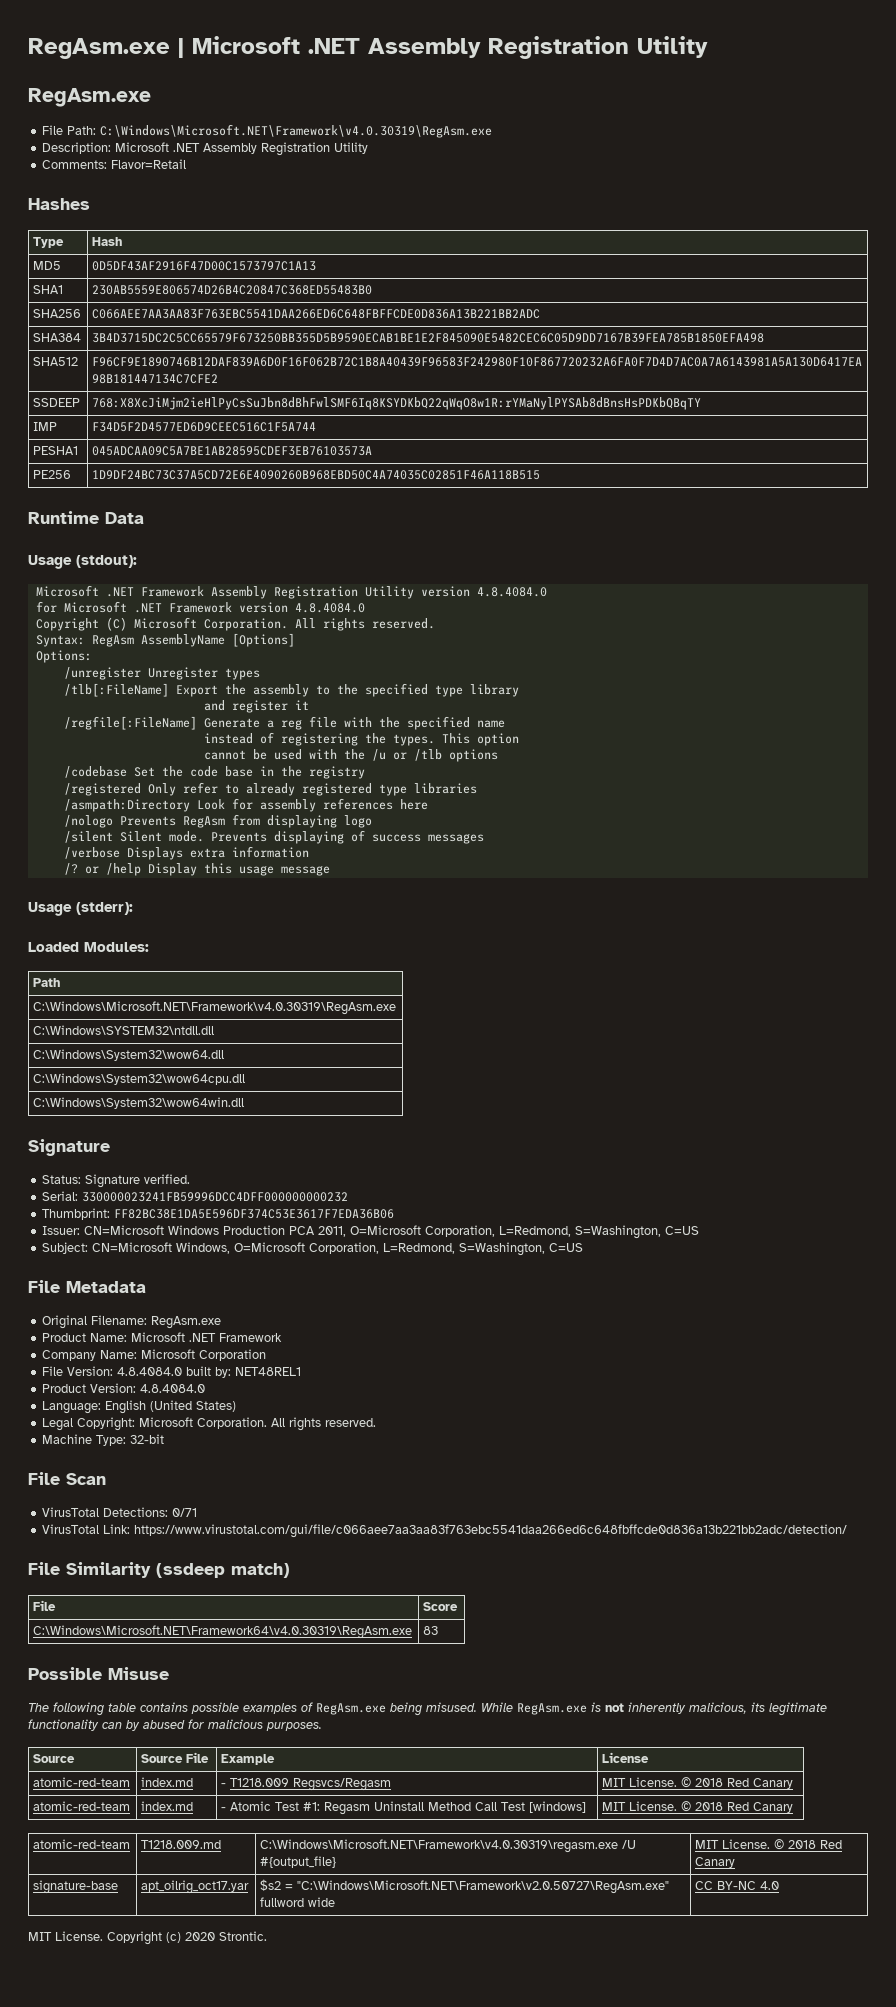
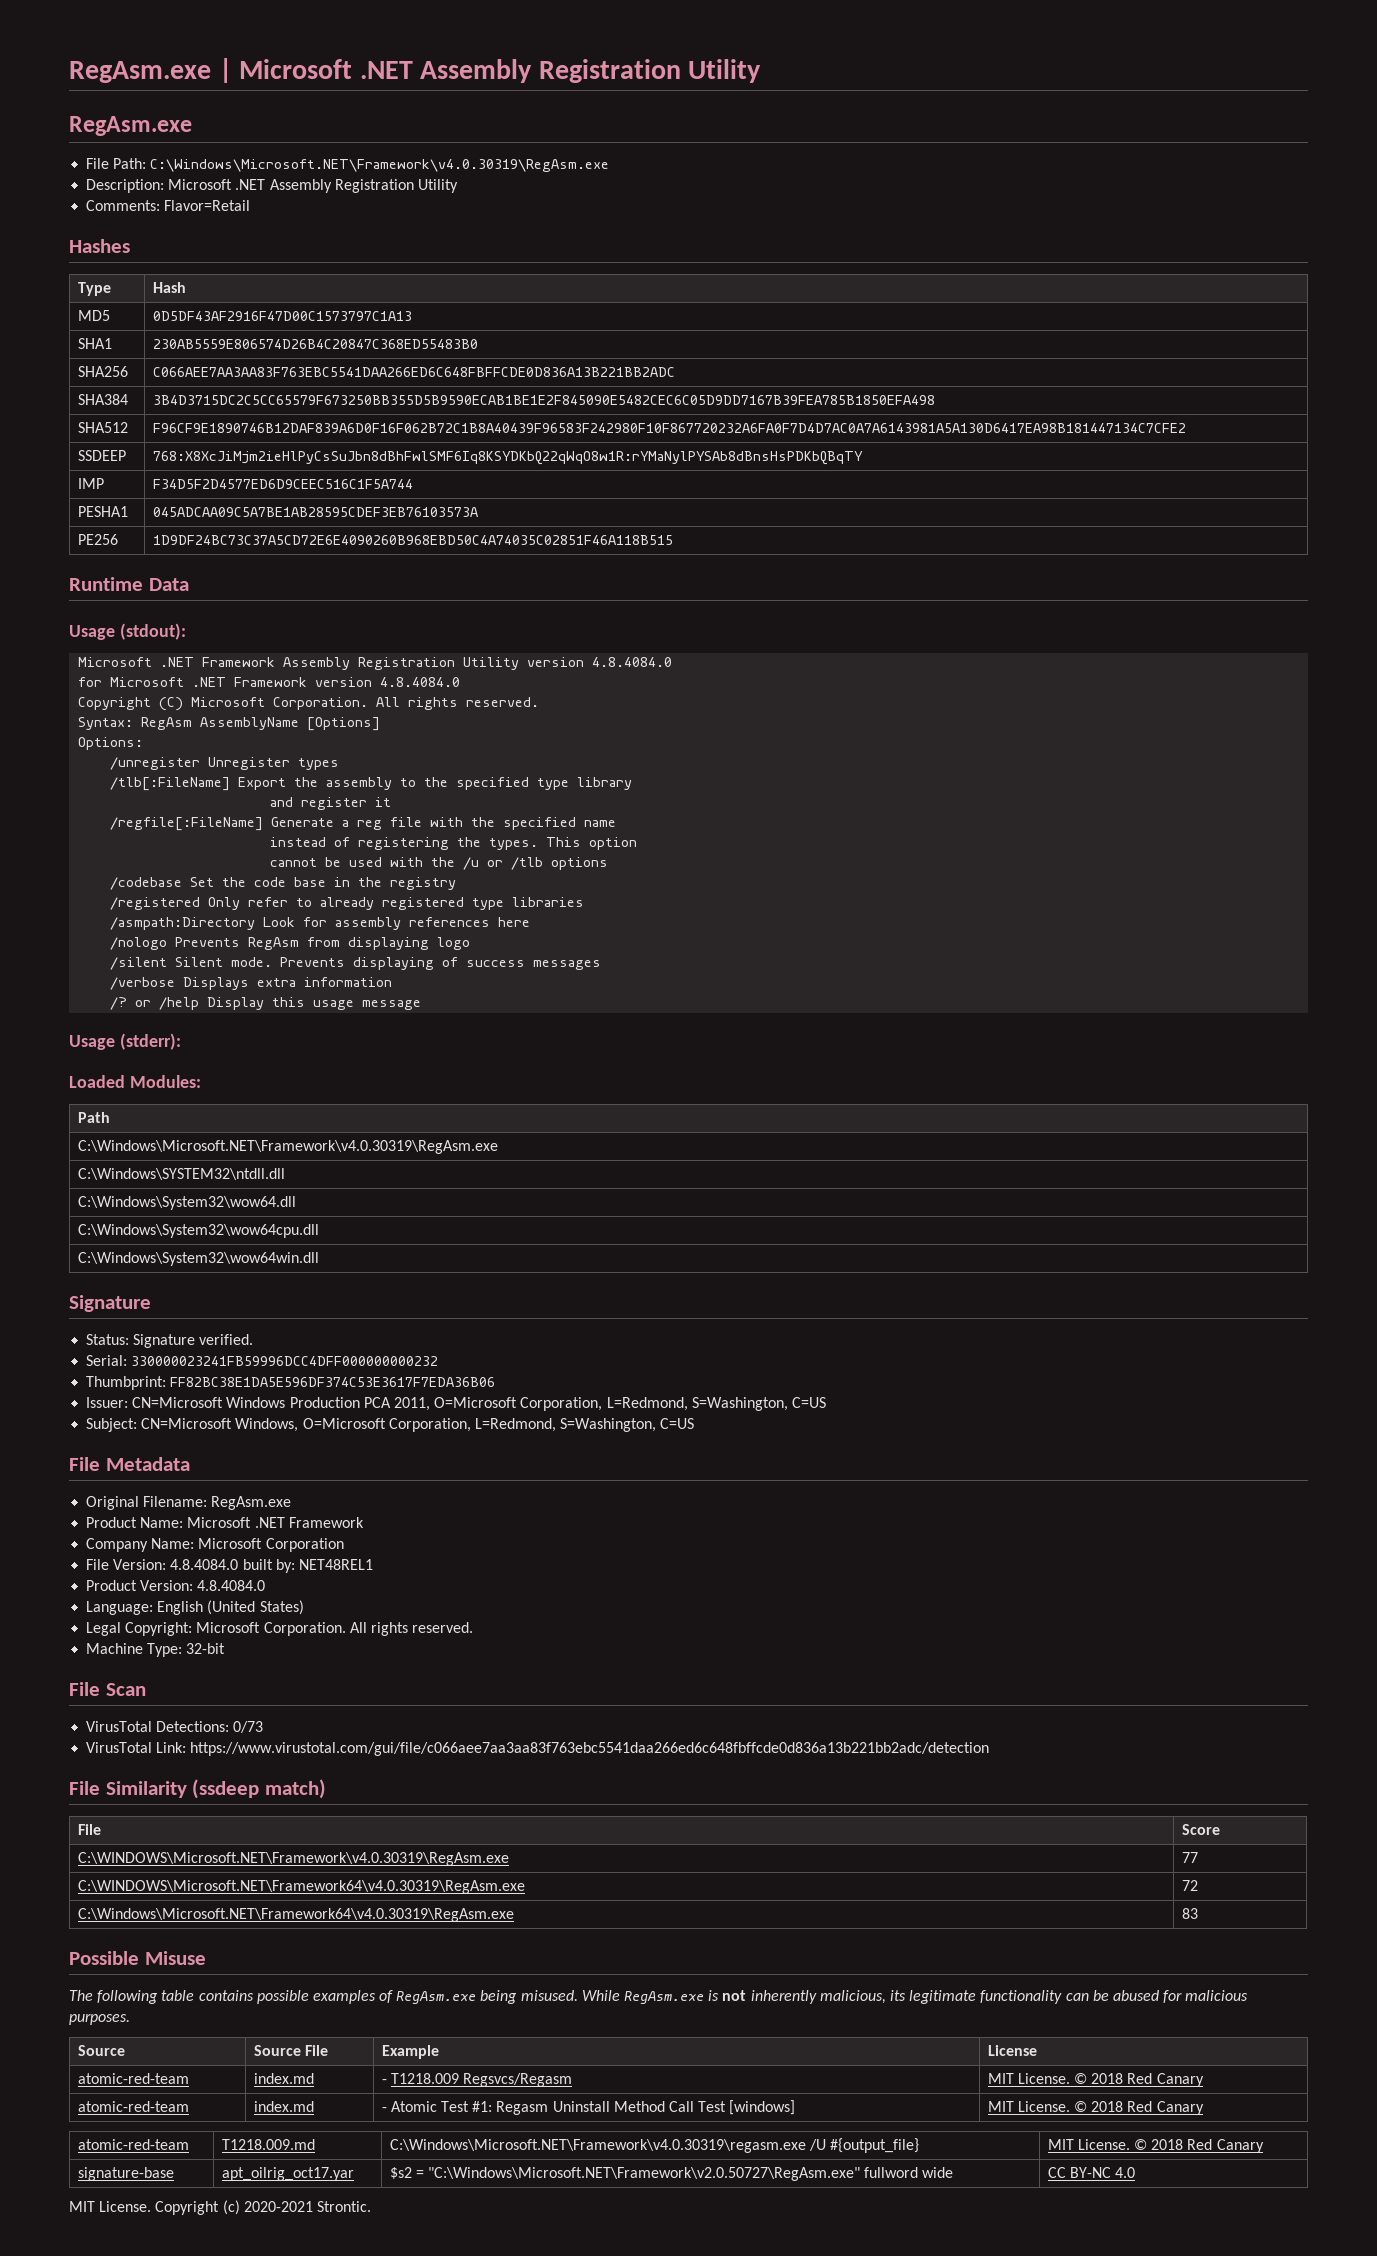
- VirusTotal Detections: 0/71
+ VirusTotal Detections: 0/73
- VirusTotal Link: https://www.virustotal.com/gui/file/c066aee7aa3aa83f763ebc5541daa266ed6c648fbffcde0d836a13b221bb2adc/detection/
+ VirusTotal Link: https://www.virustotal.com/gui/file/c066aee7aa3aa83f763ebc5541daa266ed6c648fbffcde0d836a13b221bb2adc/detection
+ C:\WINDOWS\Microsoft.NET\Framework\v4.0.30319\RegAsm.exe | 77
+ C:\WINDOWS\Microsoft.NET\Framework64\v4.0.30319\RegAsm.exe | 72
- While RegAsm.exe is not inherently malicious, its legitimate functionality can by abused for malicious purposes.
+ While RegAsm.exe is not inherently malicious, its legitimate functionality can be abused for malicious purposes.
- Copyright (c) 2020 Strontic.
+ Copyright (c) 2020-2021 Strontic.

